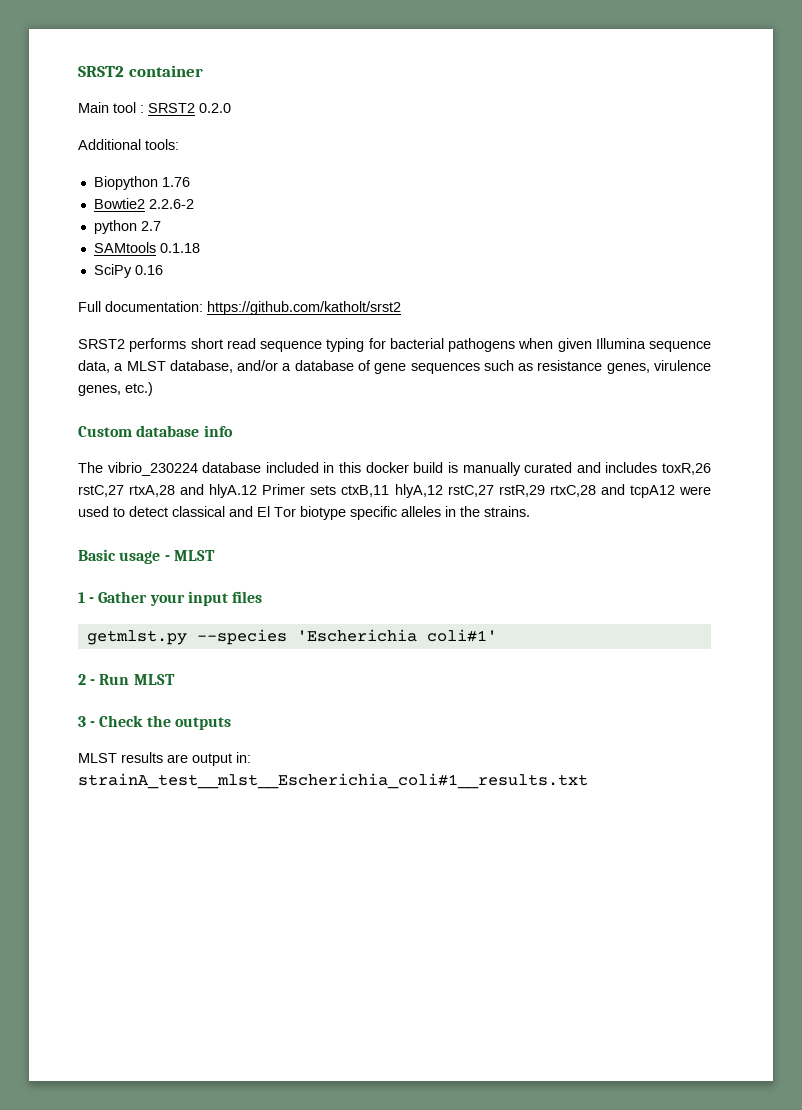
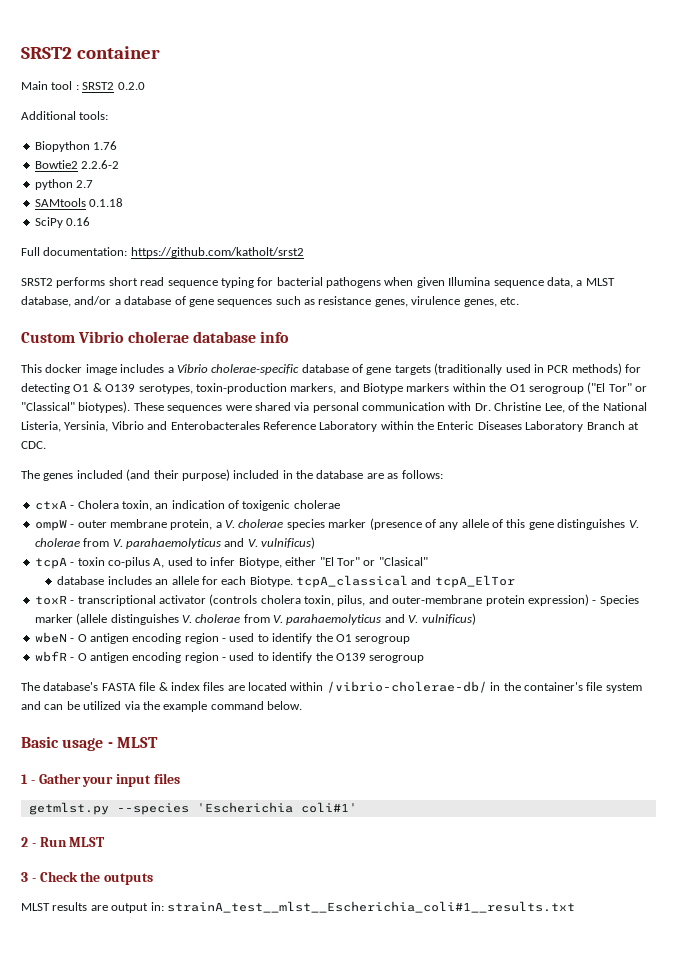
- SRST2 performs short read sequence typing for bacterial pathogens when given Illumina sequence data, a MLST database, and/or a database of gene sequences such as resistance genes, virulence genes, etc.)
+ SRST2 performs short read sequence typing for bacterial pathogens when given Illumina sequence data, a MLST database, and/or a database of gene sequences such as resistance genes, virulence genes, etc.
- Custom database info
+ Custom Vibrio cholerae database info
- The vibrio_230224 database included in this docker build is manually curated and includes toxR,26 rstC,27 rtxA,28 and hlyA.12 Primer sets ctxB,11 hlyA,12 rstC,27 rstR,29 rtxC,28 and tcpA12 were used to detect classical and El Tor biotype specific alleles in the strains.
+ This docker image includes a Vibrio cholerae-specific database of gene targets (traditionally used in PCR methods) for detecting O1 & O139 serotypes, toxin-production markers, and Biotype markers within the O1 serogroup ("El Tor" or "Classical" biotypes). These sequences were shared via personal communication with Dr. Christine Lee, of the National Listeria, Yersinia, Vibrio and Enterobacterales Reference Laboratory within the Enteric Diseases Laboratory Branch at CDC.
+ The genes included (and their purpose) included in the database are as follows:
+ ctxA - Cholera toxin, an indication of toxigenic cholerae
+ ompW - outer membrane protein, a V. cholerae species marker (presence of any allele of this gene distinguishes V. cholerae from V. parahaemolyticus and V. vulnificus)
+ tcpA - toxin co-pilus A, used to infer Biotype, either "El Tor" or "Clasical"
+ database includes an allele for each Biotype. tcpA_classical and tcpA_ElTor
+ toxR - transcriptional activator (controls cholera toxin, pilus, and outer-membrane protein expression) - Species marker (allele distinguishes V. cholerae from V. parahaemolyticus and V. vulnificus)
+ wbeN - O antigen encoding region - used to identify the O1 serogroup
+ wbfR - O antigen encoding region - used to identify the O139 serogroup
+ The database's FASTA file & index files are located within /vibrio-cholerae-db/ in the container's file system and can be utilized via the example command below.

